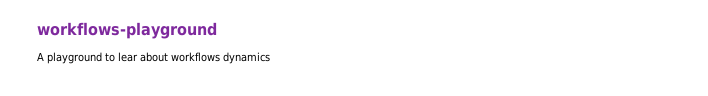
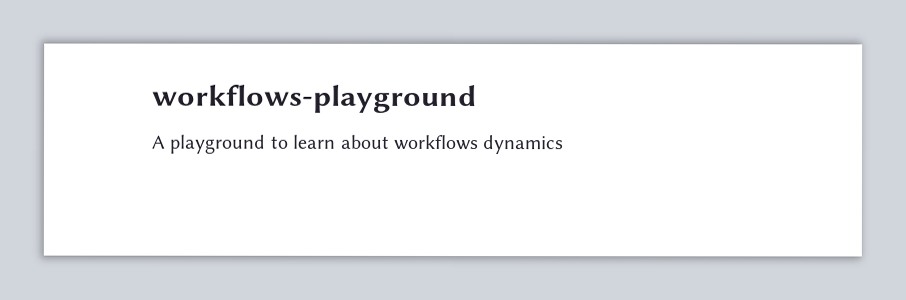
- A playground to lear about workflows dynamics
+ A playground to learn about workflows dynamics

